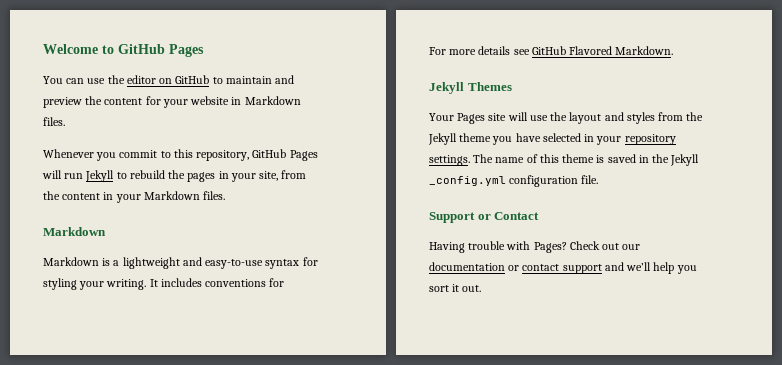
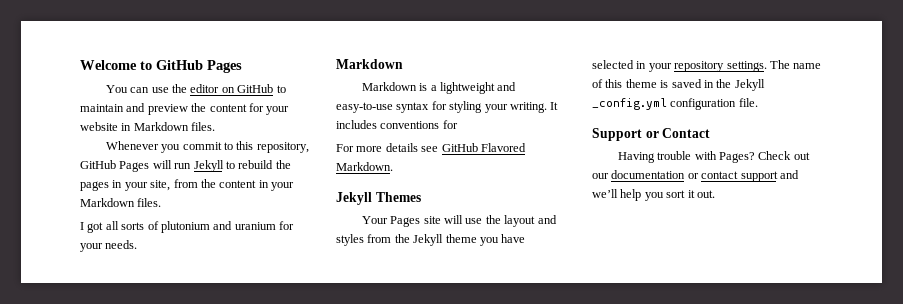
+ I got all sorts of plutonium and uranium for your needs.

